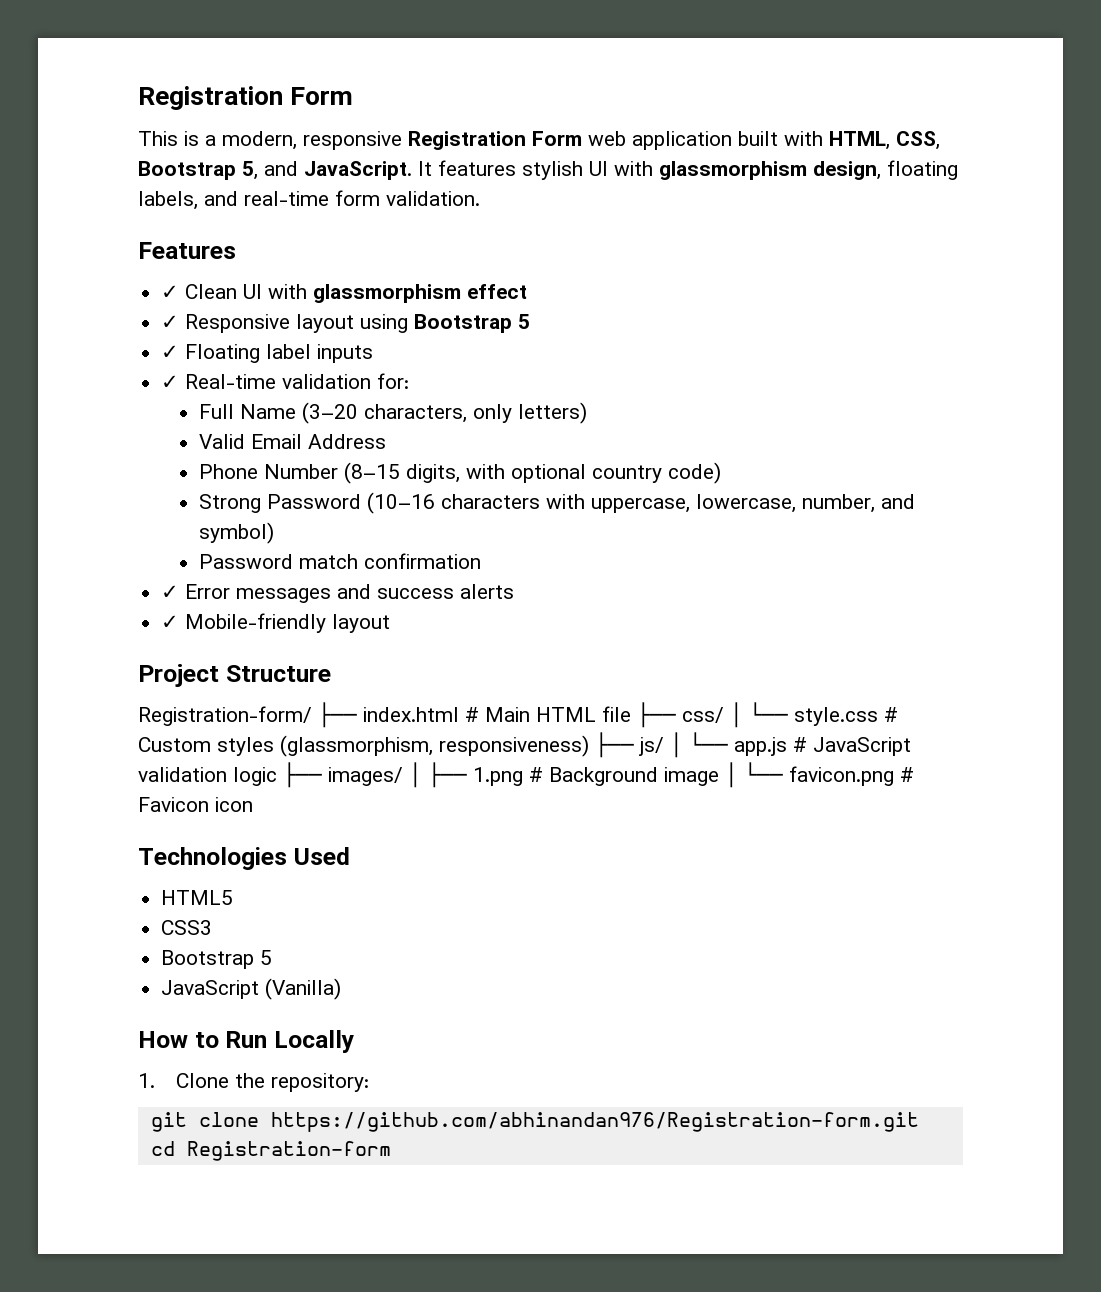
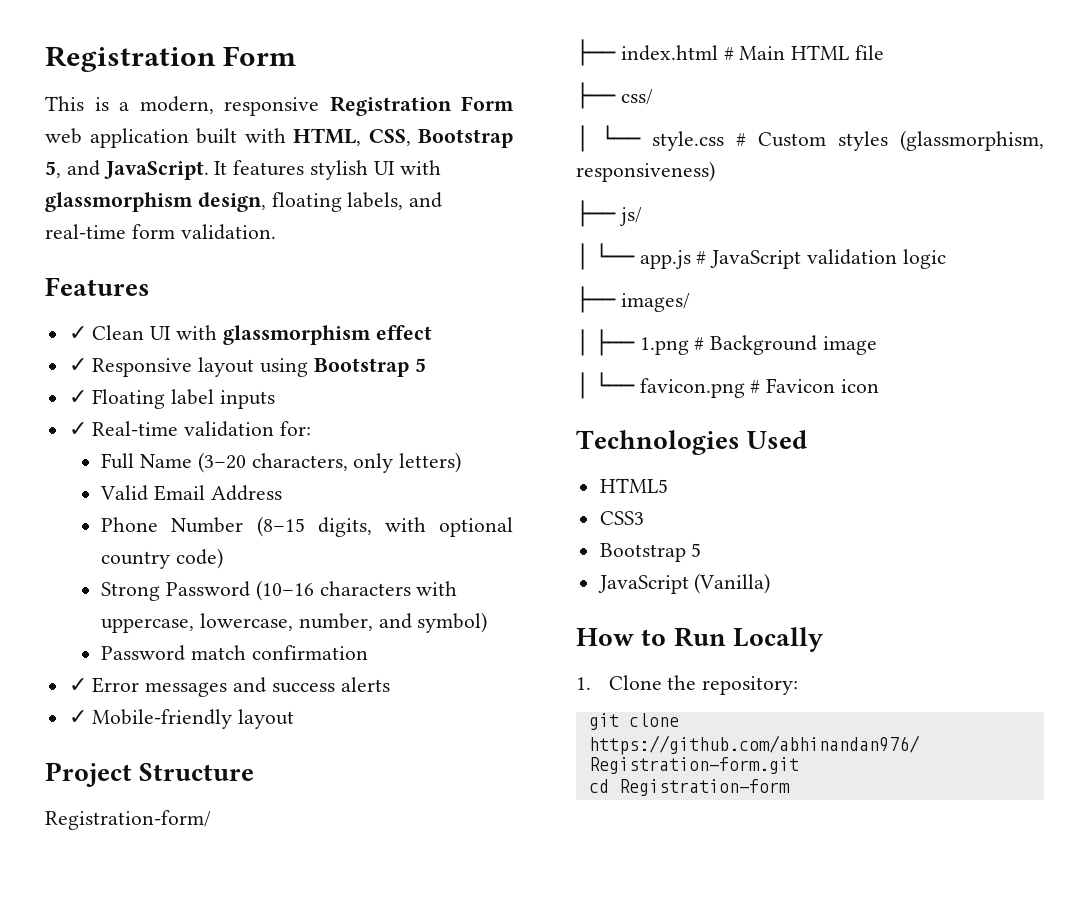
- Registration-form/ ├── index.html # Main HTML file ├── css/ │ └── style.css # Custom styles (glassmorphism, responsiveness) ├── js/ │ └── app.js # JavaScript validation logic ├── images/ │ ├── 1.png # Background image │ └── favicon.png # Favicon icon
+ Registration-form/
+ ├── index.html # Main HTML file
+ ├── css/
+ │ └── style.css # Custom styles (glassmorphism, responsiveness)
+ ├── js/
+ │ └── app.js # JavaScript validation logic
+ ├── images/
+ │ ├── 1.png # Background image
+ │ └── favicon.png # Favicon icon

